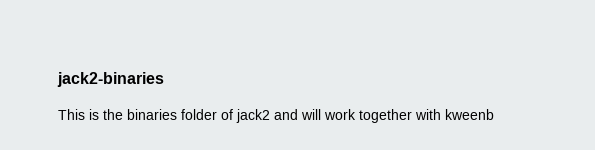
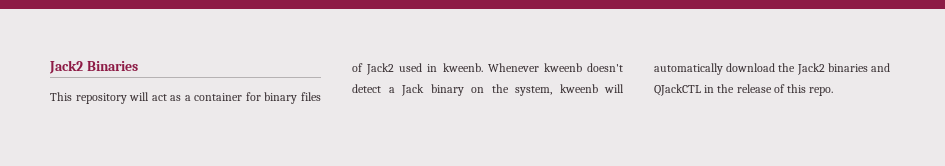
- jack2-binaries
+ Jack2 Binaries
- This is the binaries folder of jack2 and will work together with kweenb
+ This repository will act as a container for binary files of Jack2 used in kweenb. Whenever kweenb doesn't detect a Jack binary on the system, kweenb will automatically download the Jack2 binaries and QJackCTL in the release of this repo.

